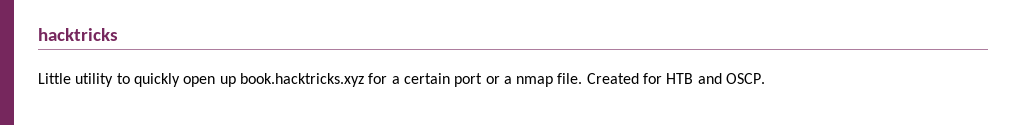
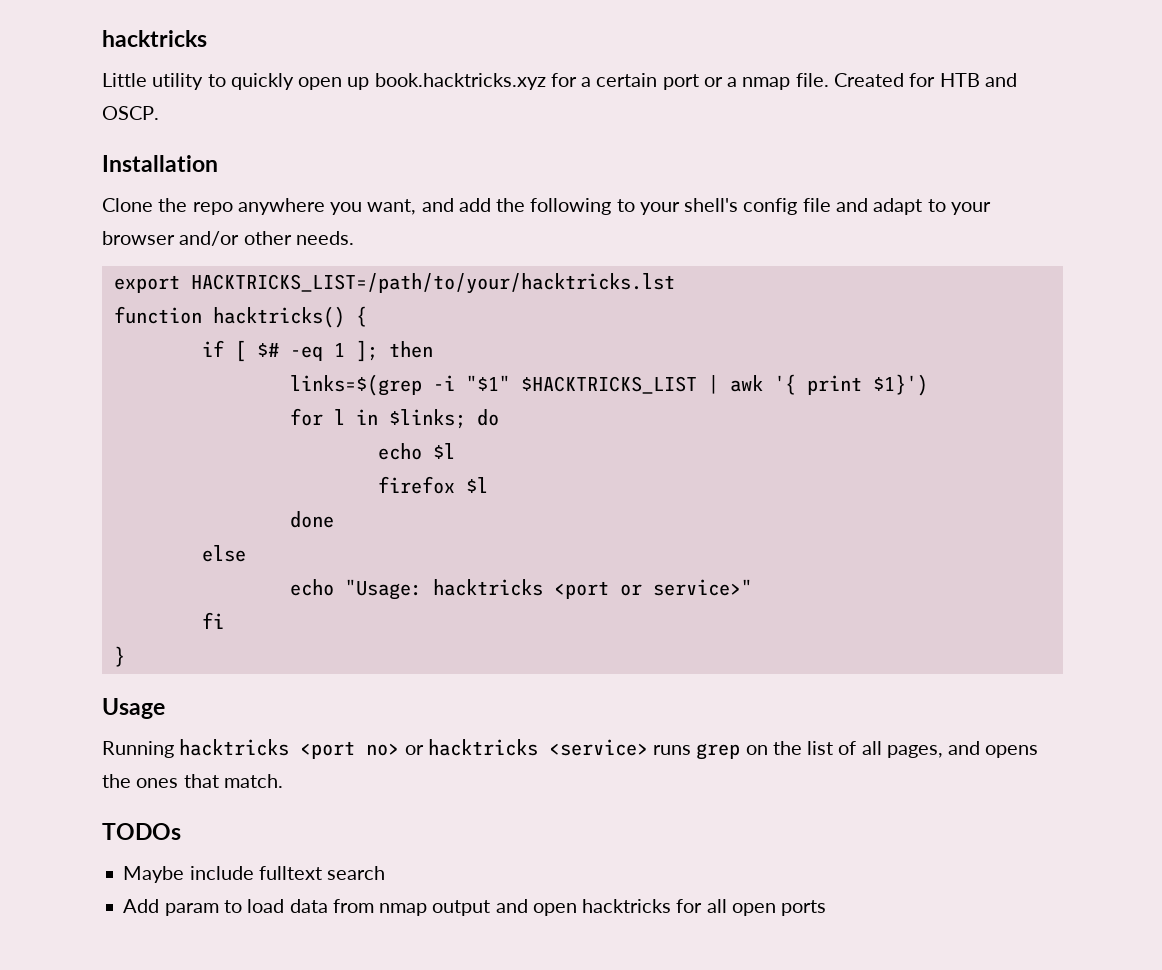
+ Installation
+ Clone the repo anywhere you want, and add the following to your shell's config file and adapt to your browser and/or other needs.
+ export HACKTRICKS_LIST=/path/to/your/hacktricks.lst
+ function hacktricks() {
+ if [ $# -eq 1 ]; then
+ links=$(grep -i "$1" $HACKTRICKS_LIST | awk '{ print $1}')
+ for l in $links; do
+ echo $l
+ firefox $l
+ done
+ else
+ echo "Usage: hacktricks <port or service>"
+ fi
+ }
+ Usage
+ Running hacktricks <port no> or hacktricks <service> runs grep on the list of all pages, and opens the ones that match.
+ TODOs
+ Maybe include fulltext search
+ Add param to load data from nmap output and open hacktricks for all open ports

